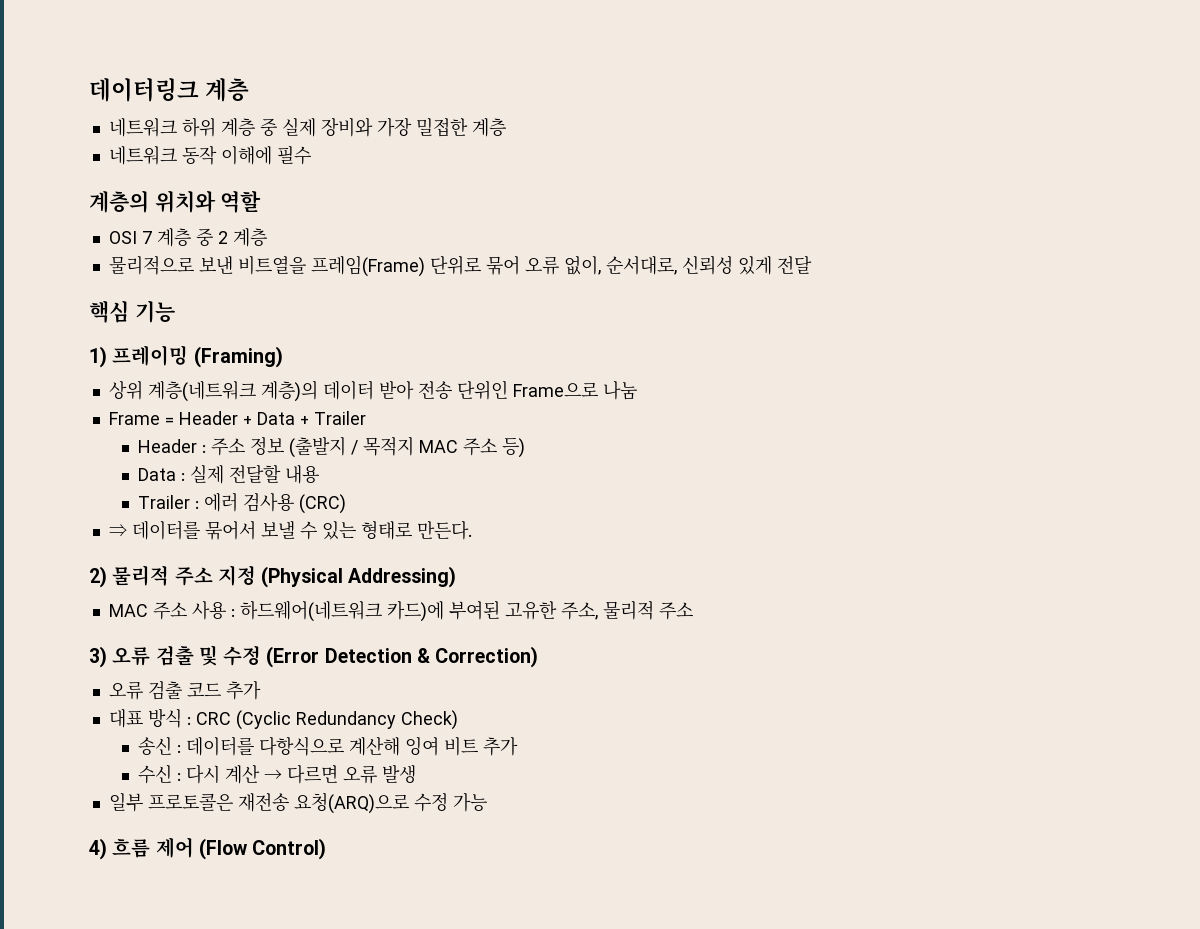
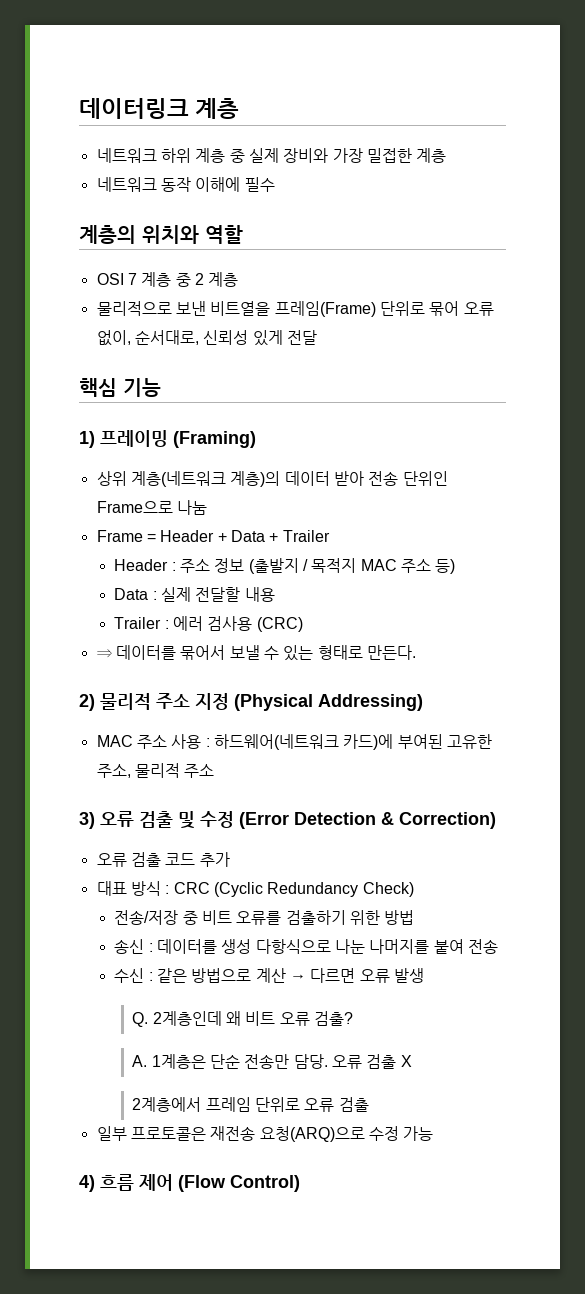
- 송신 : 데이터를 다항식으로 계산해 잉여 비트 추가
+ 전송/저장 중 비트 오류를 검출하기 위한 방법
+ 송신 : 데이터를 생성 다항식으로 나눈 나머지를 붙여 전송
- 수신 : 다시 계산 → 다르면 오류 발생
+ 수신 : 같은 방법으로 계산 → 다르면 오류 발생
+ Q. 2계층인데 왜 비트 오류 검출?
+ A. 1계층은 단순 전송만 담당. 오류 검출 X
+ 2계층에서 프레임 단위로 오류 검출

